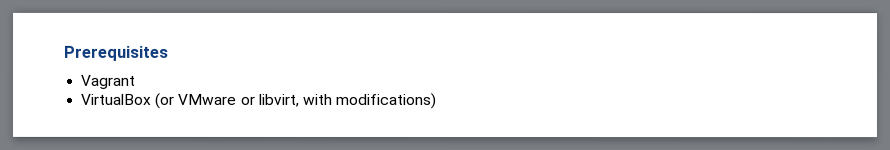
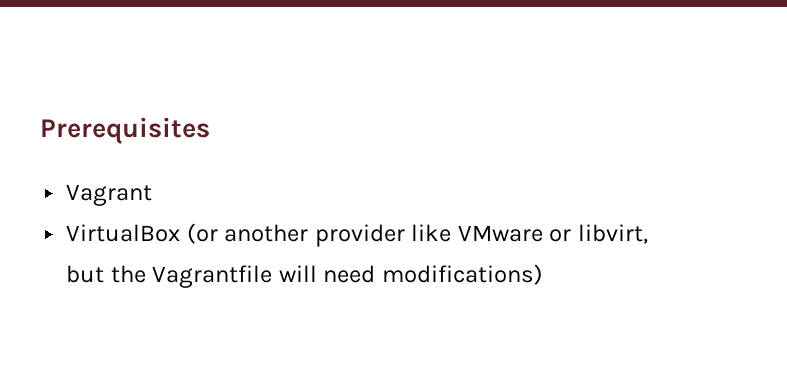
- VirtualBox (or VMware or libvirt, with modifications)
+ VirtualBox (or another provider like VMware or libvirt, but the Vagrantfile will need modifications)

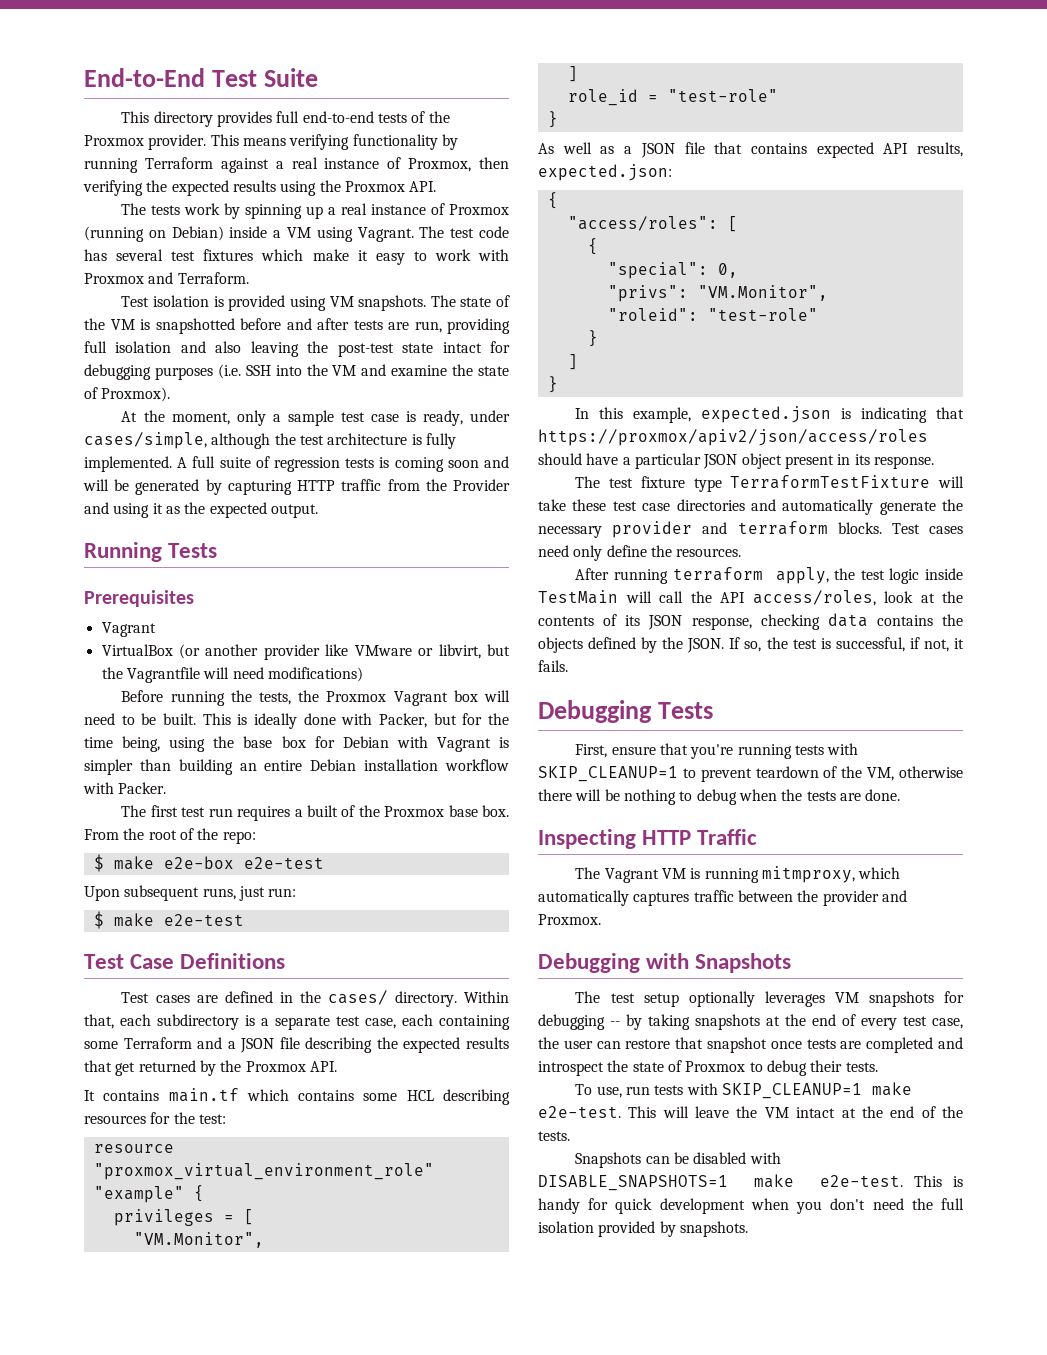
+ End-to-End Test Suite
+ This directory provides full end-to-end tests of the Proxmox provider. This means verifying functionality by running Terraform against a real instance of Proxmox, then verifying the expected results using the Proxmox API.
+ The tests work by spinning up a real instance of Proxmox (running on Debian) inside a VM using Vagrant. The test code has several test fixtures which make it easy to work with Proxmox and Terraform.
+ Test isolation is provided using VM snapshots. The state of the VM is snapshotted before and after tests are run, providing full isolation and also leaving the post-test state intact for debugging purposes (i.e. SSH into the VM and examine the state of Proxmox).
+ At the moment, only a sample test case is ready, under cases/simple, although the test architecture is fully implemented. A full suite of regression tests is coming soon and will be generated by capturing HTTP traffic from the Provider and using it as the expected output.
+ Running Tests
+ Before running the tests, the Proxmox Vagrant box will need to be built. This is ideally done with Packer, but for the time being, using the base box for Debian with Vagrant is simpler than building an entire Debian installation workflow with Packer.
+ The first test run requires a built of the Proxmox base box. From the root of the repo:
+ $ make e2e-box e2e-test
+ Upon subsequent runs, just run:
+ $ make e2e-test
+ Test Case Definitions
+ Test cases are defined in the cases/ directory. Within that, each subdirectory is a separate test case, each containing some Terraform and a JSON file describing the expected results that get returned by the Proxmox API.
+ It contains main.tf which contains some HCL describing resources for the test:
+ resource "proxmox_virtual_environment_role" "example" {
+ privileges = [
+ "VM.Monitor",
+ ]
+ role_id = "test-role"
+ }
+ As well as a JSON file that contains expected API results, expected.json:
+ {
+ "access/roles": [
+ {
+ "special": 0,
+ "privs": "VM.Monitor",
+ "roleid": "test-role"
+ }
+ ]
+ }
+ In this example, expected.json is indicating that https://proxmox/apiv2/json/access/roles should have a particular JSON object present in its response.
+ The test fixture type TerraformTestFixture will take these test case directories and automatically generate the necessary provider and terraform blocks. Test cases need only define the resources.
+ After running terraform apply, the test logic inside TestMain will call the API access/roles, look at the contents of its JSON response, checking data contains the objects defined by the JSON. If so, the test is successful, if not, it fails.
+ Debugging Tests
+ First, ensure that you're running tests with SKIP_CLEANUP=1 to prevent teardown of the VM, otherwise there will be nothing to debug when the tests are done.
+ Inspecting HTTP Traffic
+ The Vagrant VM is running mitmproxy, which automatically captures traffic between the provider and Proxmox.
+ Debugging with Snapshots
+ The test setup optionally leverages VM snapshots for debugging -- by taking snapshots at the end of every test case, the user can restore that snapshot once tests are completed and introspect the state of Proxmox to debug their tests.
+ To use, run tests with SKIP_CLEANUP=1 make e2e-test. This will leave the VM intact at the end of the tests.
+ Snapshots can be disabled with DISABLE_SNAPSHOTS=1 make e2e-test. This is handy for quick development when you don't need the full isolation provided by snapshots.

